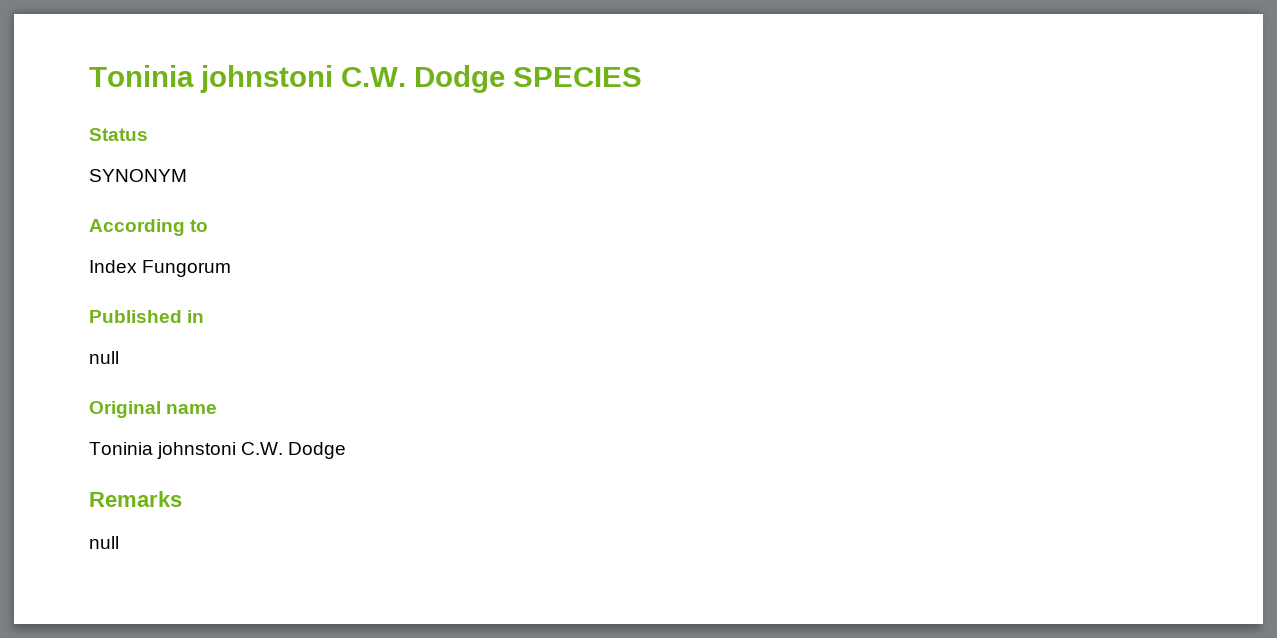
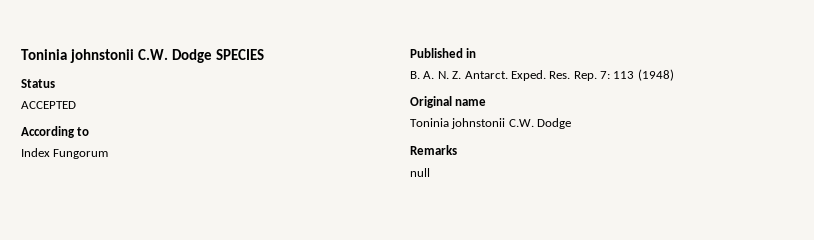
- Toninia johnstoni C.W. Dodge SPECIES
+ Toninia johnstonii C.W. Dodge SPECIES
- SYNONYM
+ ACCEPTED
  Published in
- null
+ B. A. N. Z. Antarct. Exped. Res. Rep. 7: 113 (1948)
  Original name
- Toninia johnstoni C.W. Dodge
+ Toninia johnstonii C.W. Dodge

